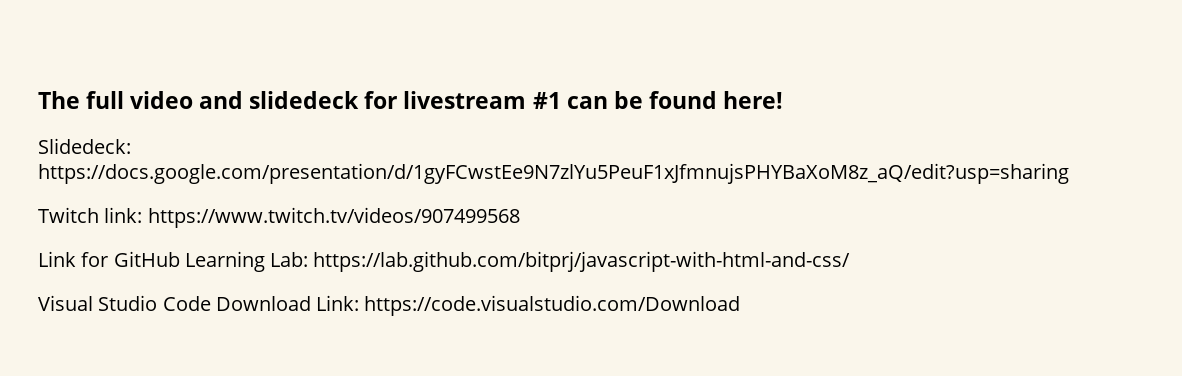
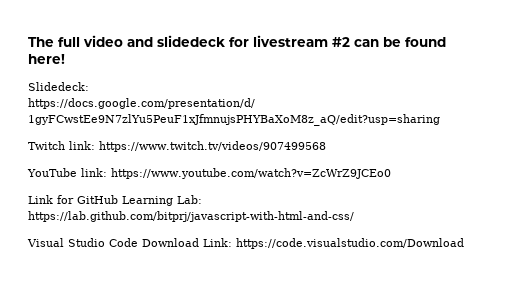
- The full video and slidedeck for livestream #1 can be found here!
+ The full video and slidedeck for livestream #2 can be found here!
+ YouTube link: https://www.youtube.com/watch?v=ZcWrZ9JCEo0

